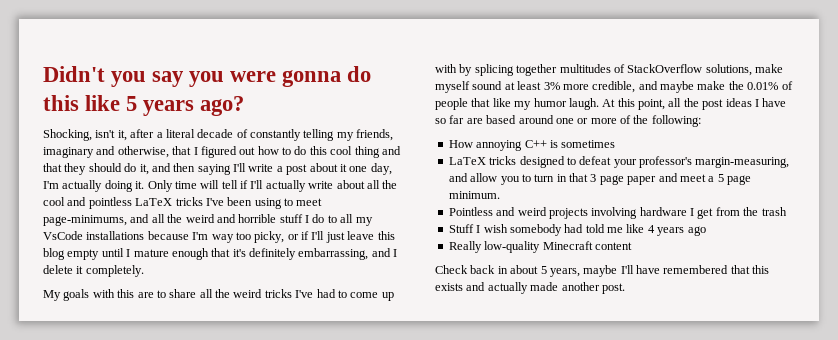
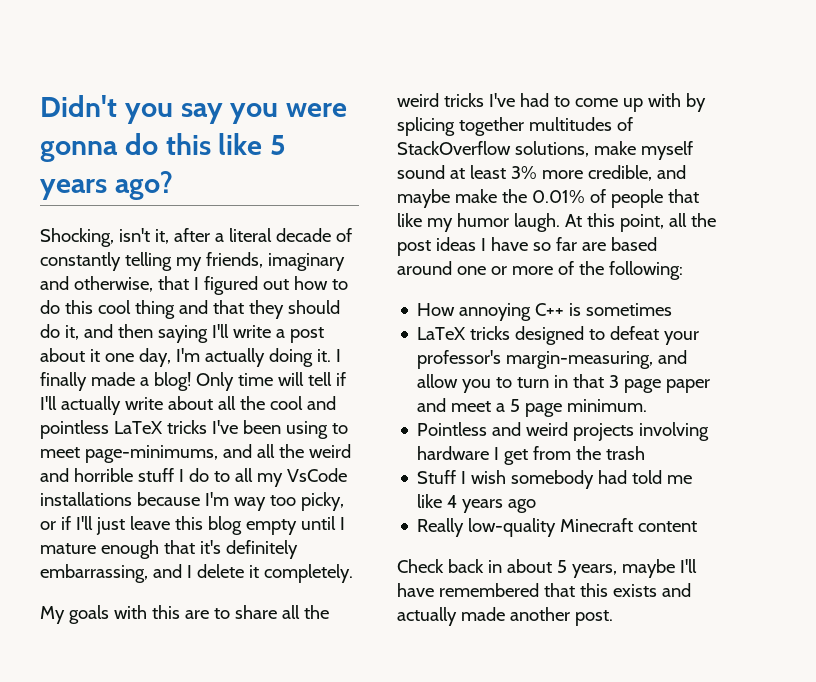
+ I finally made a blog!

